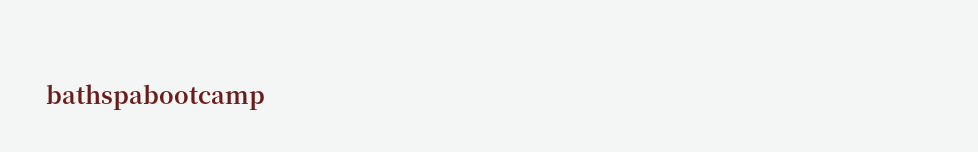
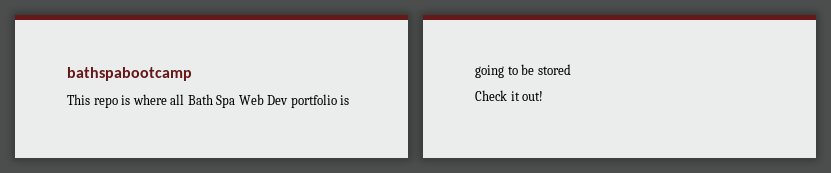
+ This repo is where all Bath Spa Web Dev portfolio is going to be stored
+ Check it out!

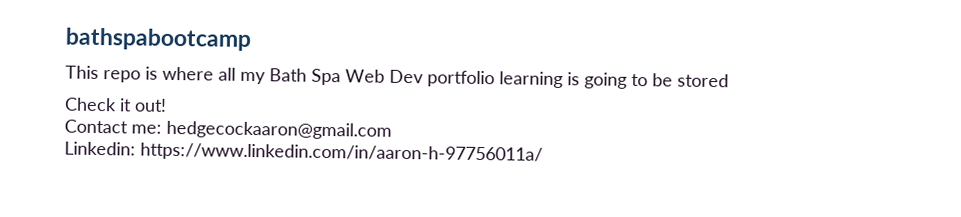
- This repo is where all Bath Spa Web Dev portfolio is going to be stored
+ This repo is where all my Bath Spa Web Dev portfolio learning is going to be stored
+ Contact me: hedgecockaaron@gmail.com
+ Linkedin: https://www.linkedin.com/in/aaron-h-97756011a/

